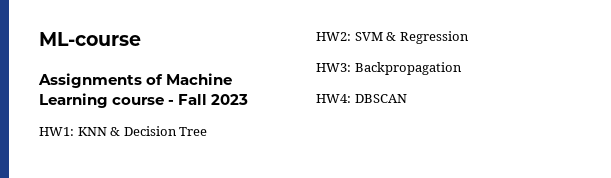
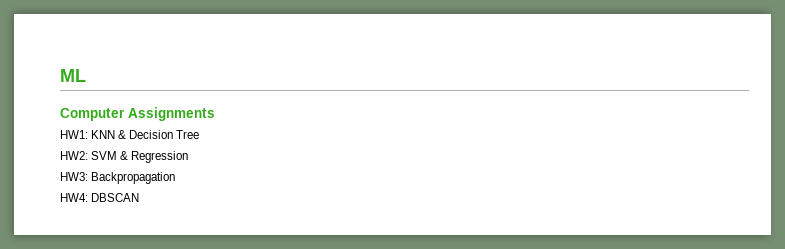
- ML-course
- Assignments of Machine Learning course - Fall 2023
+ ML
+ Computer Assignments

